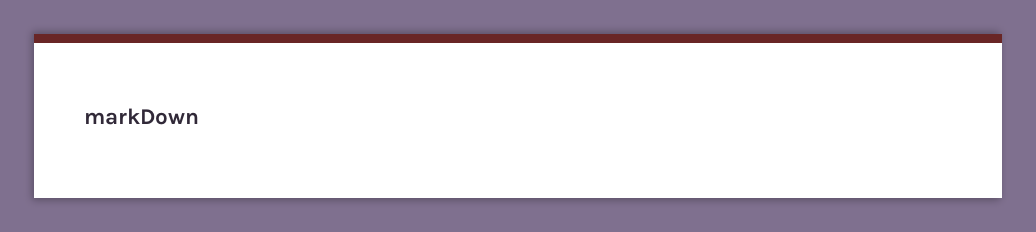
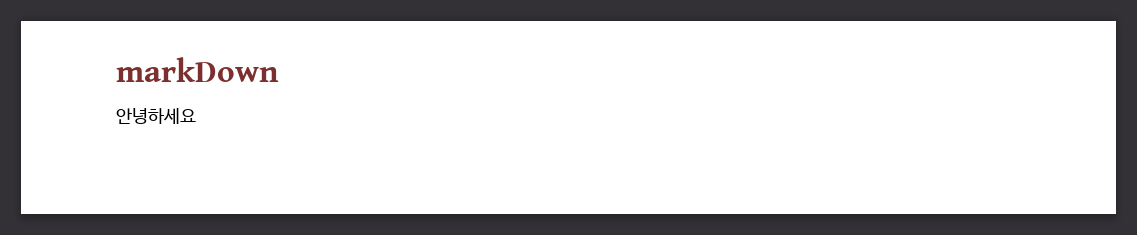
+ 안녕하세요

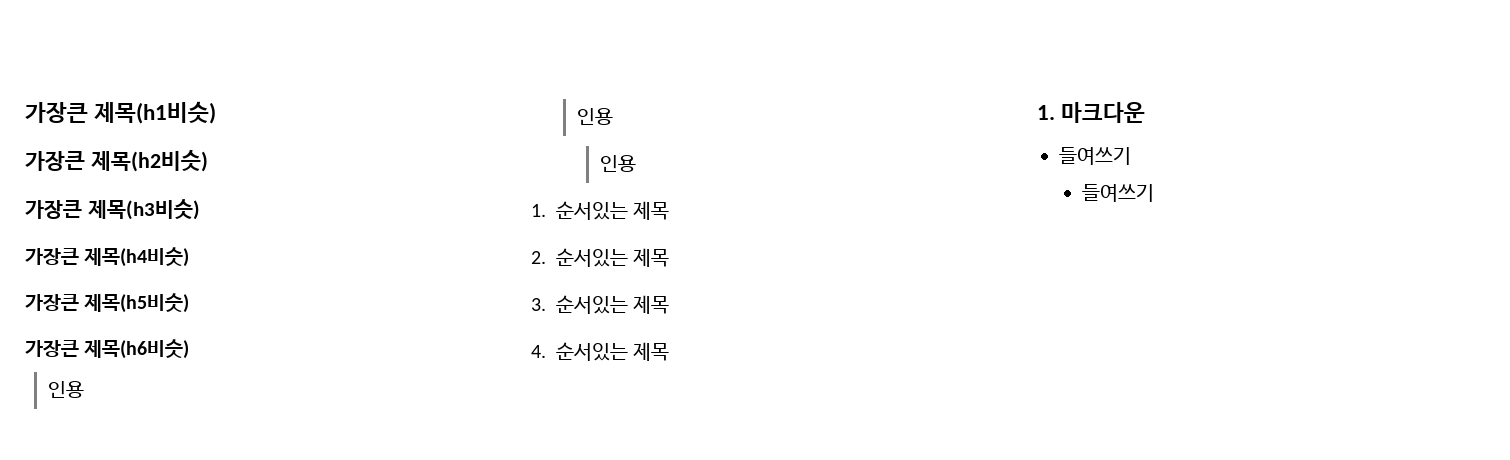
- markDown
- 안녕하세요
+ 가장큰 제목(h1비슷)
+ 가장큰 제목(h2비슷)
+ 가장큰 제목(h3비슷)
+ 가장큰 제목(h4비슷)
+ 가장큰 제목(h5비슷)
+ 가장큰 제목(h6비슷)
+ 인용
+ 인용
+ 인용
+ 1. 순서있는 제목
+ 2. 순서있는 제목
+ 3. 순서있는 제목
+ 4. 순서있는 제목
+ 1. 마크다운
+ 들여쓰기
+ 들여쓰기

